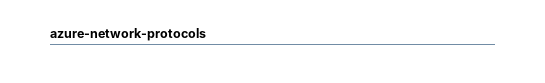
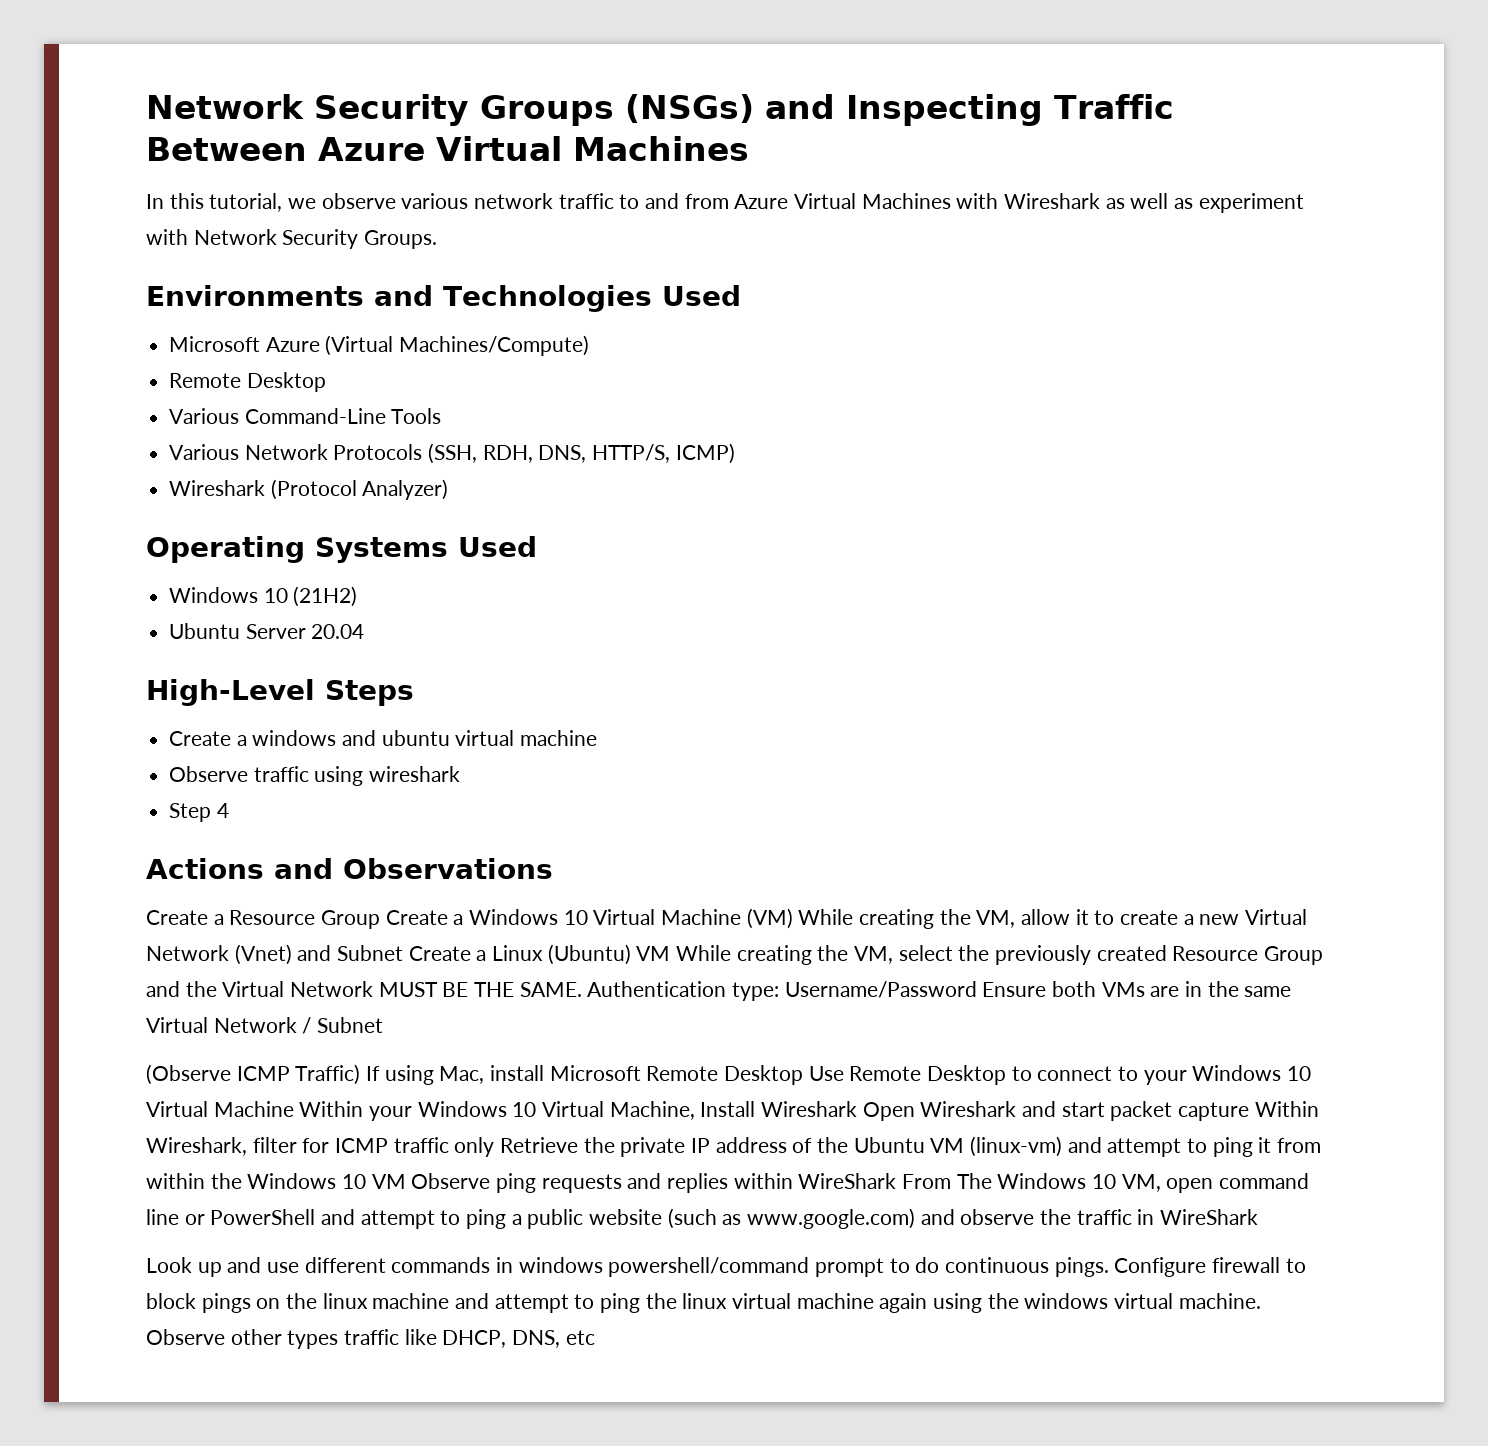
- azure-network-protocols
+ Network Security Groups (NSGs) and Inspecting Traffic Between Azure Virtual Machines
+ In this tutorial, we observe various network traffic to and from Azure Virtual Machines with Wireshark as well as experiment with Network Security Groups.
+ Environments and Technologies Used
+ Microsoft Azure (Virtual Machines/Compute)
+ Remote Desktop
+ Various Command-Line Tools
+ Various Network Protocols (SSH, RDH, DNS, HTTP/S, ICMP)
+ Wireshark (Protocol Analyzer)
+ Operating Systems Used
+ Windows 10 (21H2)
+ Ubuntu Server 20.04
+ High-Level Steps
+ Create a windows and ubuntu virtual machine
+ Observe traffic using wireshark
+ Step 4
+ Actions and Observations
+ Create a Resource Group Create a Windows 10 Virtual Machine (VM) While creating the VM, allow it to create a new Virtual Network (Vnet) and Subnet Create a Linux (Ubuntu) VM While creating the VM, select the previously created Resource Group and the Virtual Network MUST BE THE SAME. Authentication type: Username/Password Ensure both VMs are in the same Virtual Network / Subnet
+ (Observe ICMP Traffic) If using Mac, install Microsoft Remote Desktop Use Remote Desktop to connect to your Windows 10 Virtual Machine Within your Windows 10 Virtual Machine, Install Wireshark Open Wireshark and start packet capture Within Wireshark, filter for ICMP traffic only Retrieve the private IP address of the Ubuntu VM (linux-vm) and attempt to ping it from within the Windows 10 VM Observe ping requests and replies within WireShark From The Windows 10 VM, open command line or PowerShell and attempt to ping a public website (such as www.google.com) and observe the traffic in WireShark
+ Look up and use different commands in windows powershell/command prompt to do continuous pings. Configure firewall to block pings on the linux machine and attempt to ping the linux virtual machine again using the windows virtual machine. Observe other types traffic like DHCP, DNS, etc

